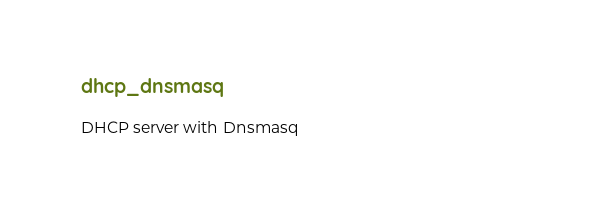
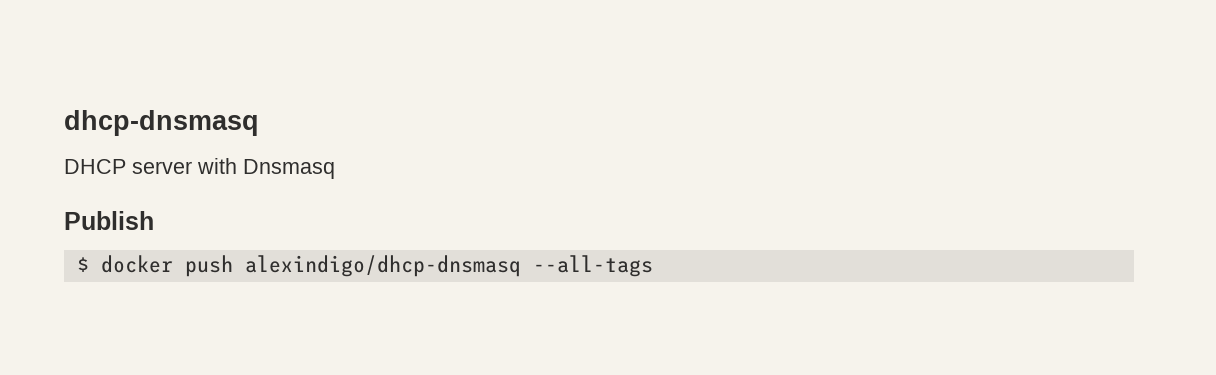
- dhcp_dnsmasq
+ dhcp-dnsmasq
+ Publish
+ $ docker push alexindigo/dhcp-dnsmasq --all-tags

